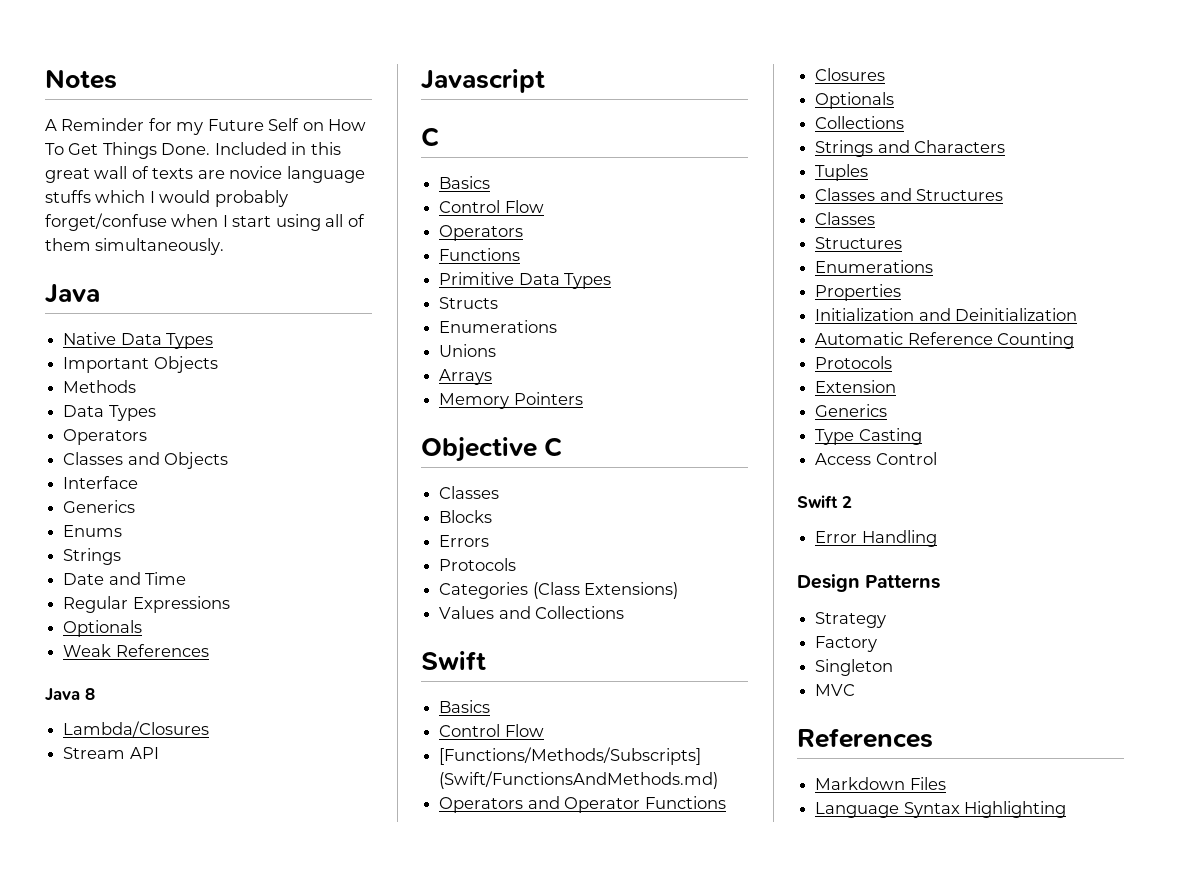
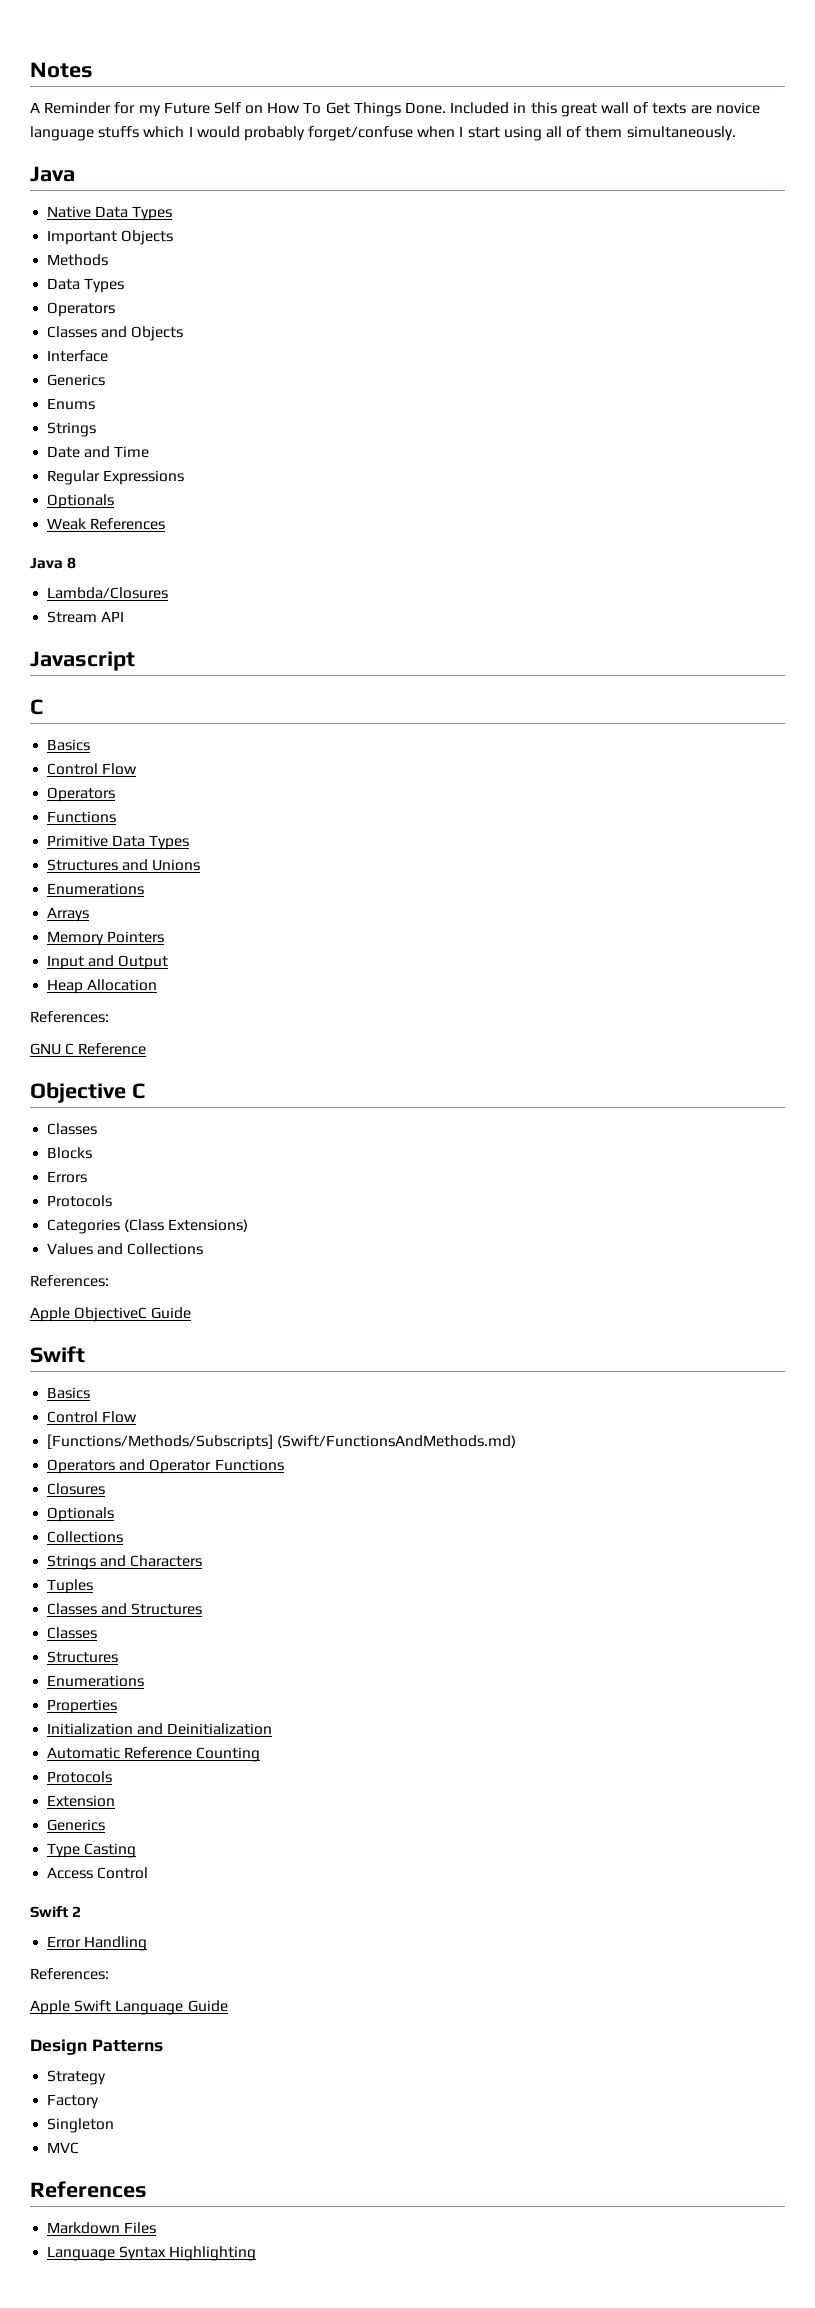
- Structs
+ Structures and Unions
  Enumerations
- Unions
+ Input and Output
+ Heap Allocation
+ References:
+ GNU C Reference
  Values and Collections
+ References:
+ Apple ObjectiveC Guide
  Error Handling
+ References:
+ Apple Swift Language Guide

